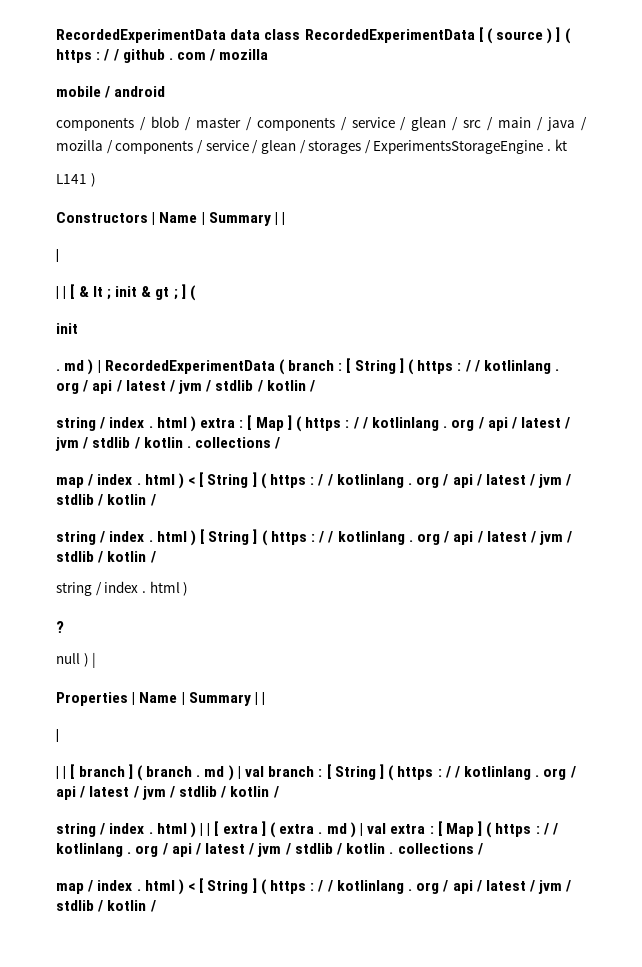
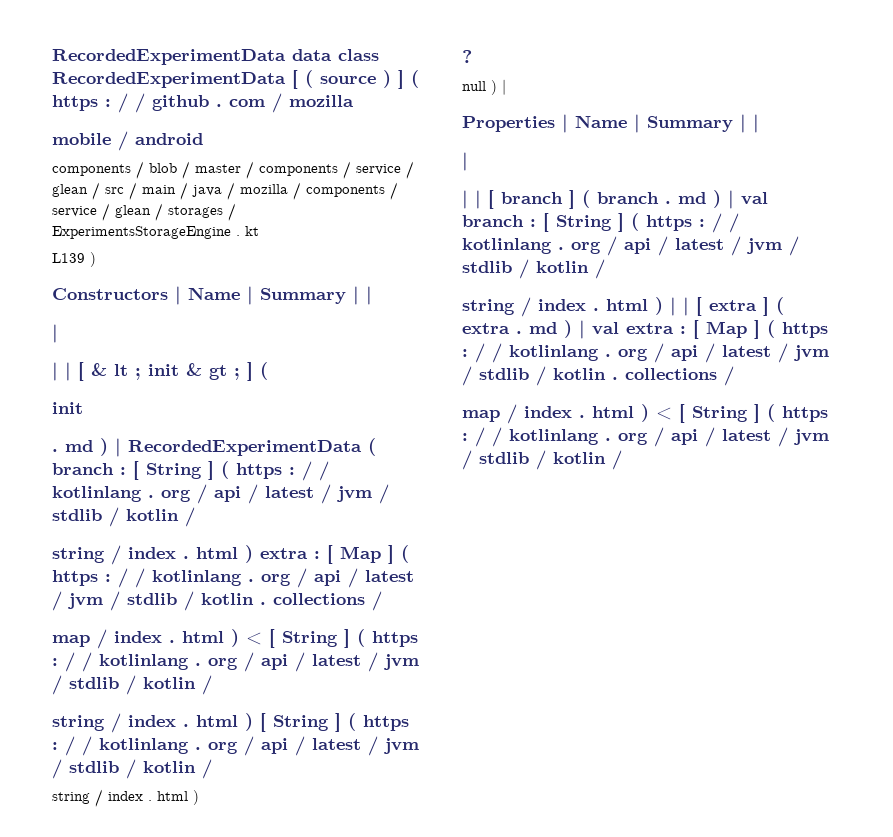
- L141 )
+ L139 )

